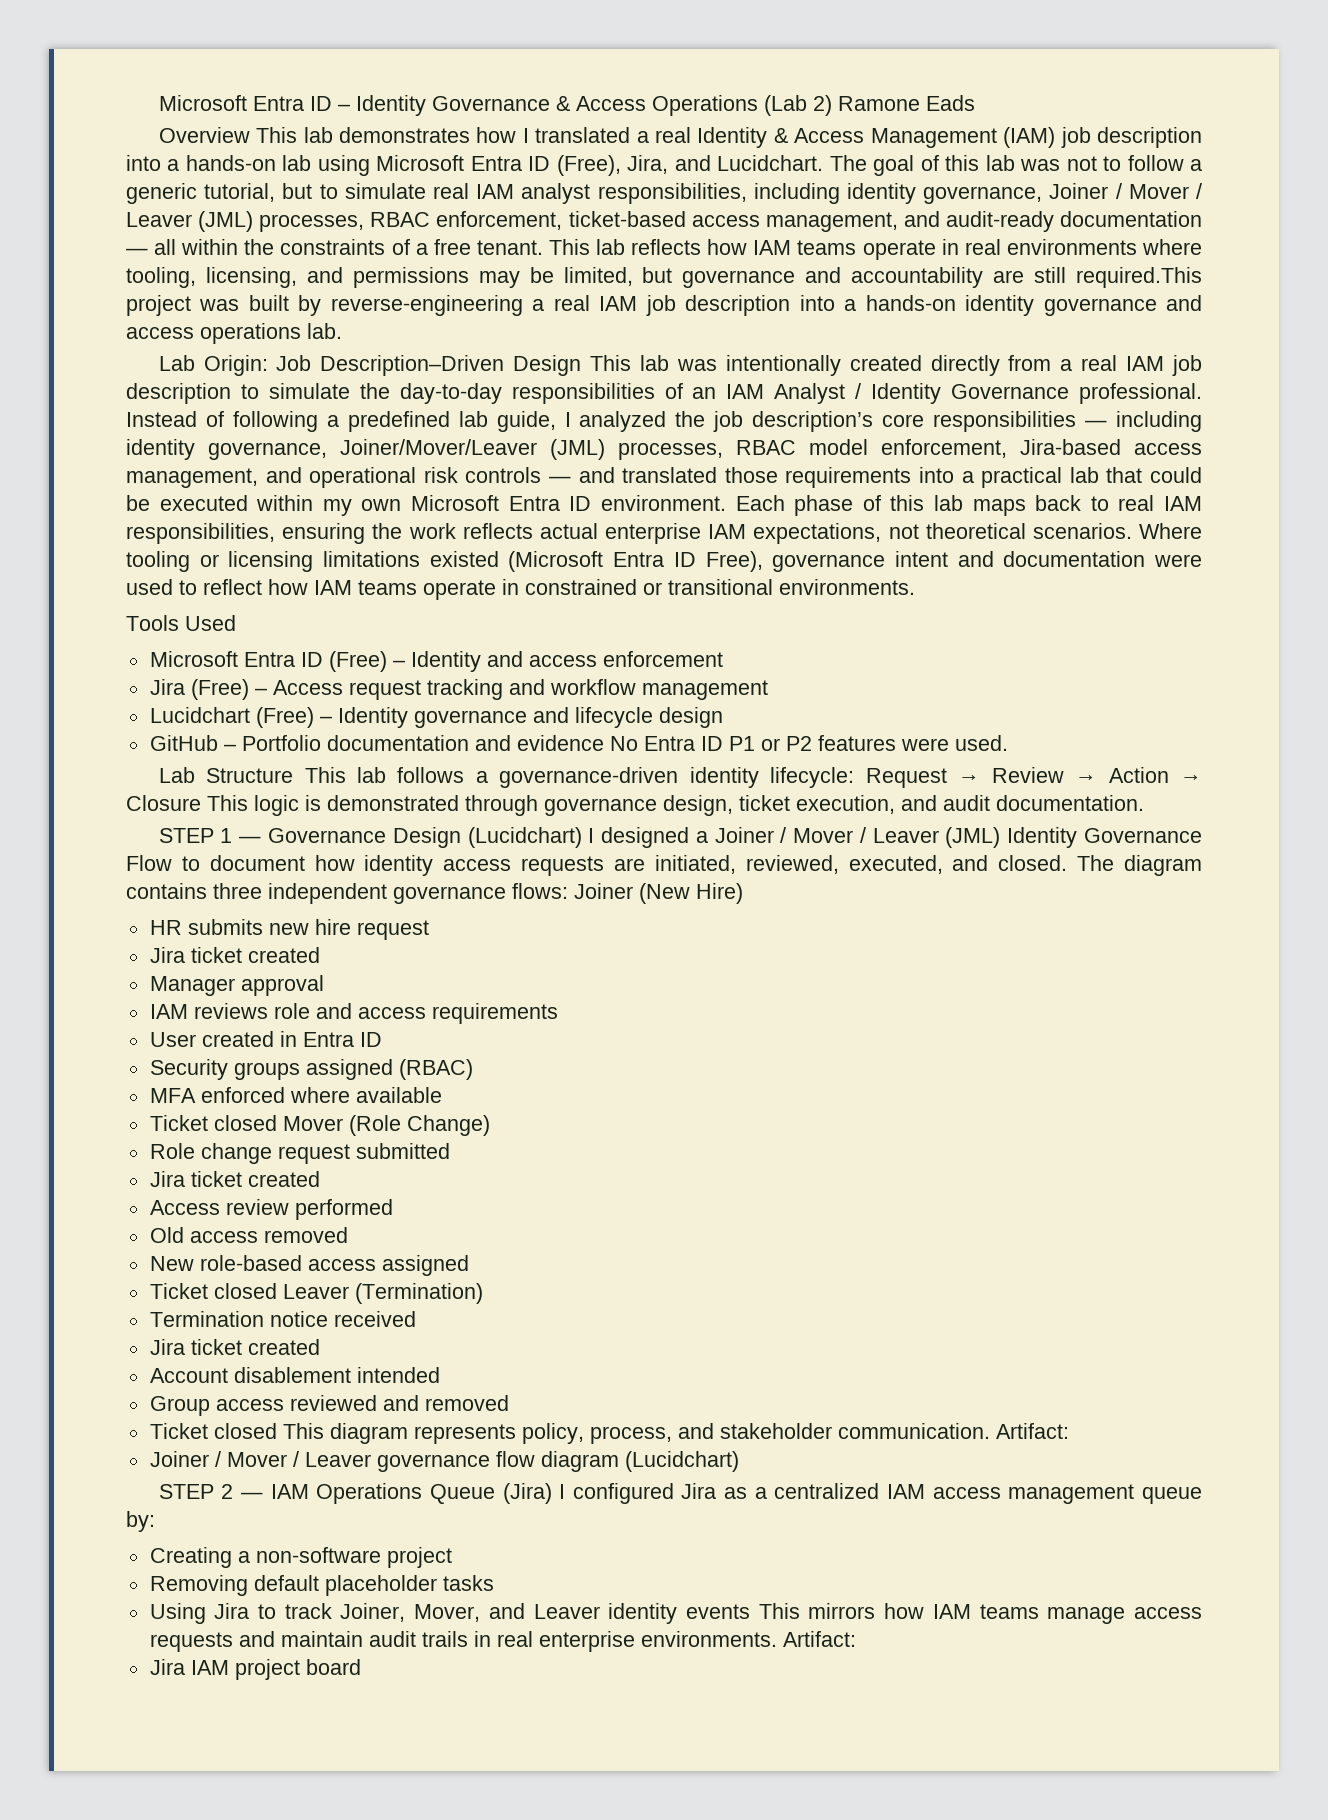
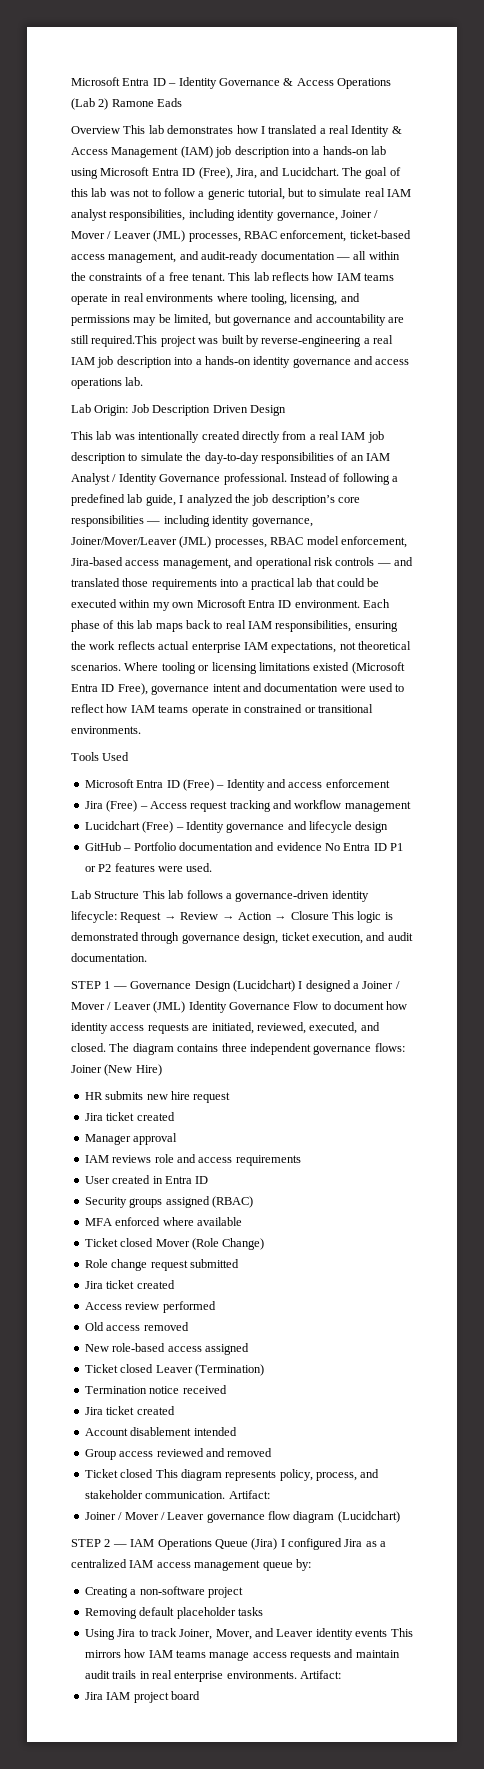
- Lab Origin: Job Description–Driven Design This lab was intentionally created directly from a real IAM job description to simulate the day-to-day responsibilities of an IAM Analyst / Identity Governance professional.
+ Lab Origin: Job Description Driven Design
+ This lab was intentionally created directly from a real IAM job description to simulate the day-to-day responsibilities of an IAM Analyst / Identity Governance professional.

